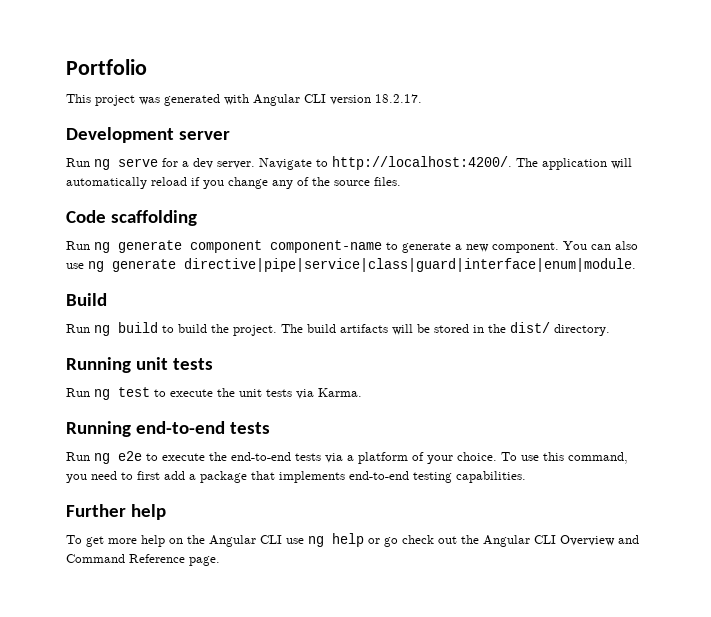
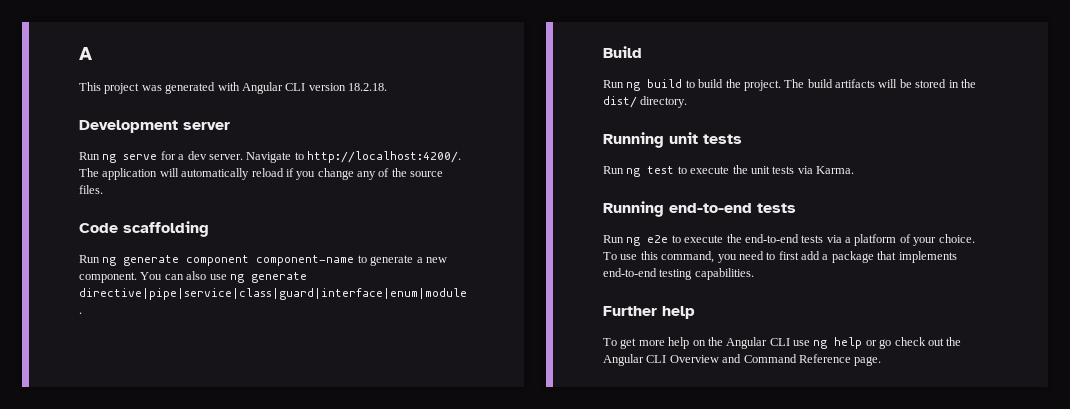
- Portfolio
+ A
- This project was generated with Angular CLI version 18.2.17.
+ This project was generated with Angular CLI version 18.2.18.

